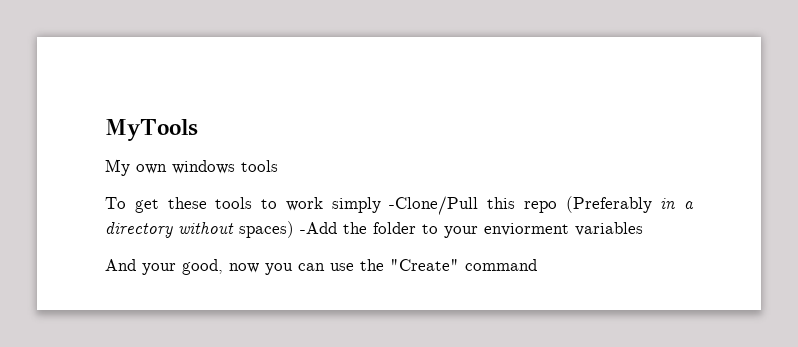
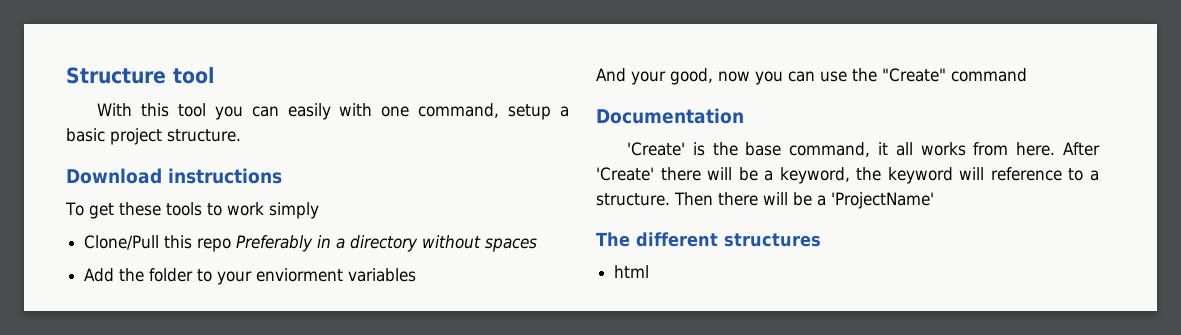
- MyTools
- My own windows tools
+ Structure tool
+ With this tool you can easily with one command, setup a basic project structure.
+ Download instructions
- To get these tools to work simply -Clone/Pull this repo (Preferably in a directory without spaces) -Add the folder to your enviorment variables
+ To get these tools to work simply
+ Clone/Pull this repo Preferably in a directory without spaces
+ Add the folder to your enviorment variables
+ Documentation
+ 'Create' is the base command, it all works from here. After 'Create' there will be a keyword, the keyword will reference to a structure. Then there will be a 'ProjectName'
+ The different structures
+ html

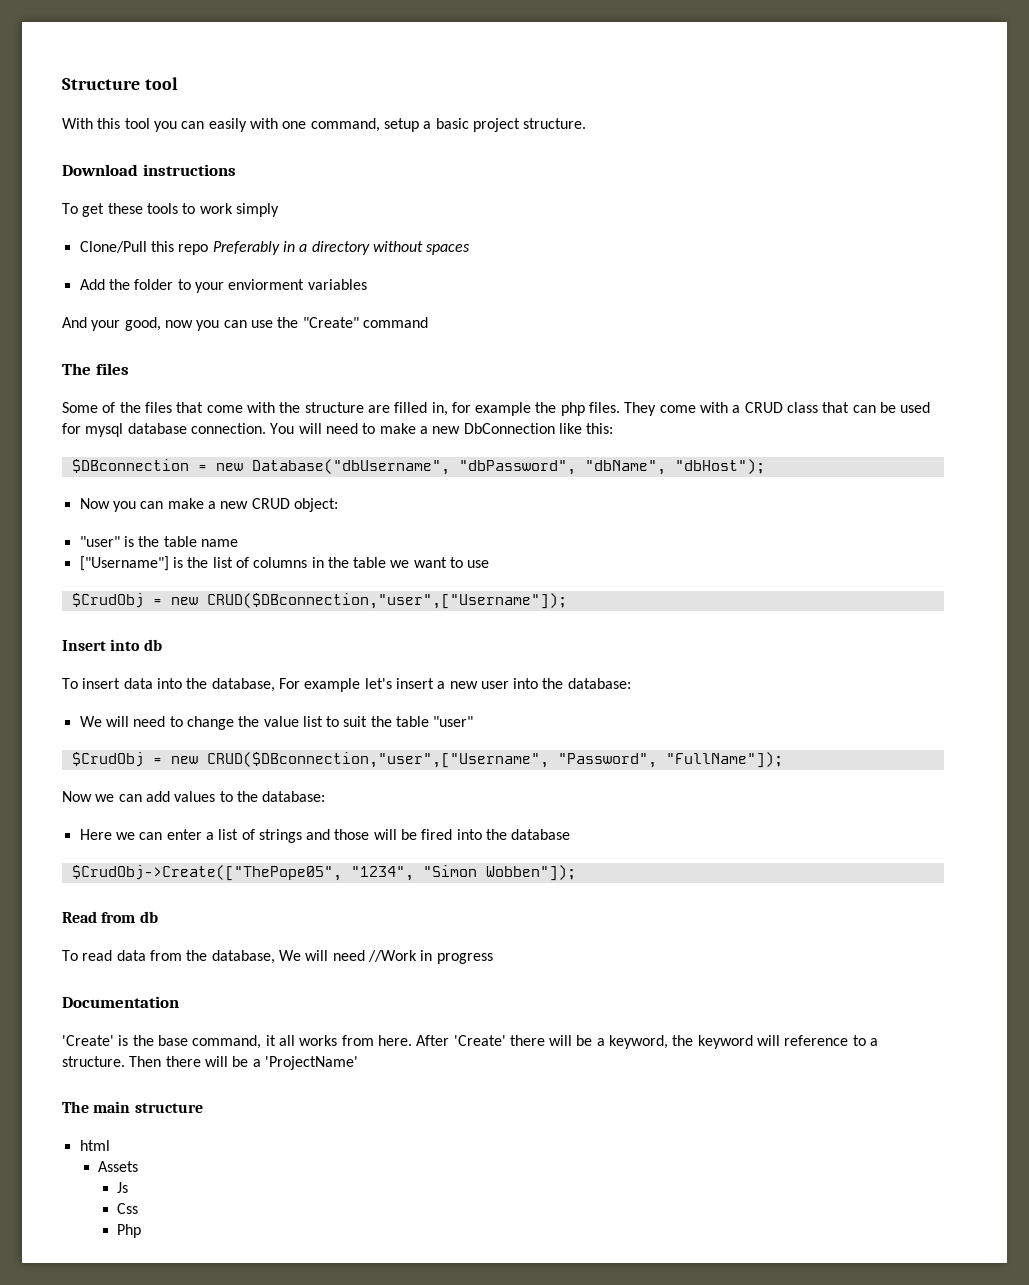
+ The files
+ Some of the files that come with the structure are filled in, for example the php files. They come with a CRUD class that can be used for mysql database connection. You will need to make a new DbConnection like this:
+ $DBconnection = new Database("dbUsername", "dbPassword", "dbName", "dbHost");
+ Now you can make a new CRUD object:
+ "user" is the table name
+ ["Username"] is the list of columns in the table we want to use
+ $CrudObj = new CRUD($DBconnection,"user",["Username"]);
+ Insert into db
+ To insert data into the database, For example let's insert a new user into the database:
+ We will need to change the value list to suit the table "user"
+ $CrudObj = new CRUD($DBconnection,"user",["Username", "Password", "FullName"]);
+ Now we can add values to the database:
+ Here we can enter a list of strings and those will be fired into the database
+ $CrudObj->Create(["ThePope05", "1234", "Simon Wobben"]);
+ Read from db
+ To read data from the database, We will need //Work in progress
- The different structures
+ The main structure
+ Assets
+ Js
+ Css
+ Php

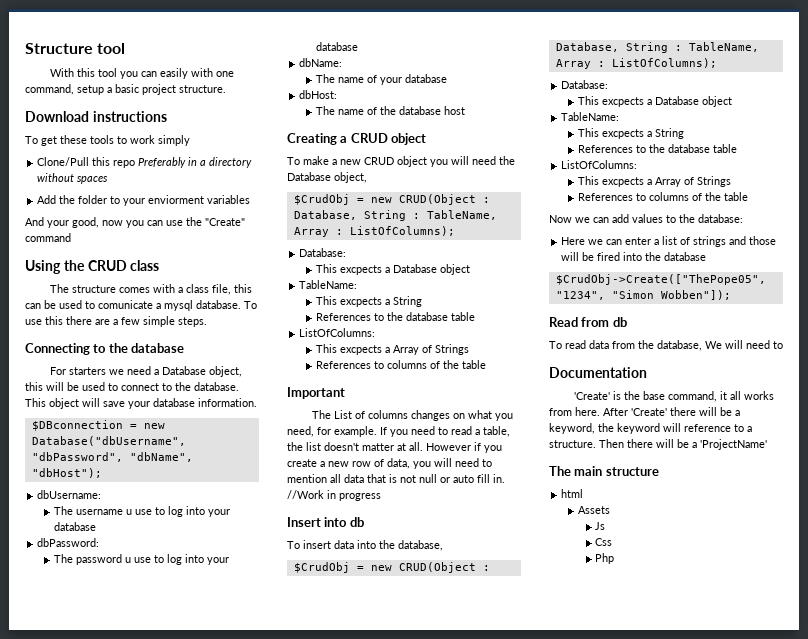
- The files
- Some of the files that come with the structure are filled in, for example the php files. They come with a CRUD class that can be used for mysql database connection. You will need to make a new DbConnection like this:
+ Using the CRUD class
+ The structure comes with a class file, this can be used to comunicate a mysql database. To use this there are a few simple steps.
+ Connecting to the database
+ For starters we need a Database object, this will be used to connect to the database. This object will save your database information.
- Now you can make a new CRUD object:
- "user" is the table name
- ["Username"] is the list of columns in the table we want to use
- $CrudObj = new CRUD($DBconnection,"user",["Username"]);
+ dbUsername:
+ The username u use to log into your database
+ dbPassword:
+ The password u use to log into your database
+ dbName:
+ The name of your database
+ dbHost:
+ The name of the database host
+ Creating a CRUD object
+ To make a new CRUD object you will need the Database object,
+ $CrudObj = new CRUD(Object : Database, String : TableName, Array : ListOfColumns);
+ Database:
+ This excpects a Database object
+ TableName:
+ This excpects a String
+ References to the database table
+ ListOfColumns:
+ This excpects a Array of Strings
+ References to columns of the table
+ Important
+ The List of columns changes on what you need, for example. If you need to read a table, the list doesn't matter at all. However if you create a new row of data, you will need to mention all data that is not null or auto fill in. //Work in progress
- To insert data into the database, For example let's insert a new user into the database:
- We will need to change the value list to suit the table "user"
- $CrudObj = new CRUD($DBconnection,"user",["Username", "Password", "FullName"]);
+ To insert data into the database,
+ $CrudObj = new CRUD(Object : Database, String : TableName, Array : ListOfColumns);
+ Database:
+ This excpects a Database object
+ TableName:
+ This excpects a String
+ References to the database table
+ ListOfColumns:
+ This excpects a Array of Strings
+ References to columns of the table
- To read data from the database, We will need //Work in progress
+ To read data from the database, We will need to

